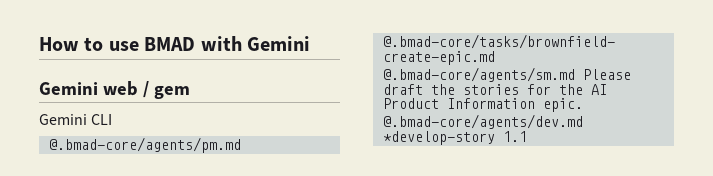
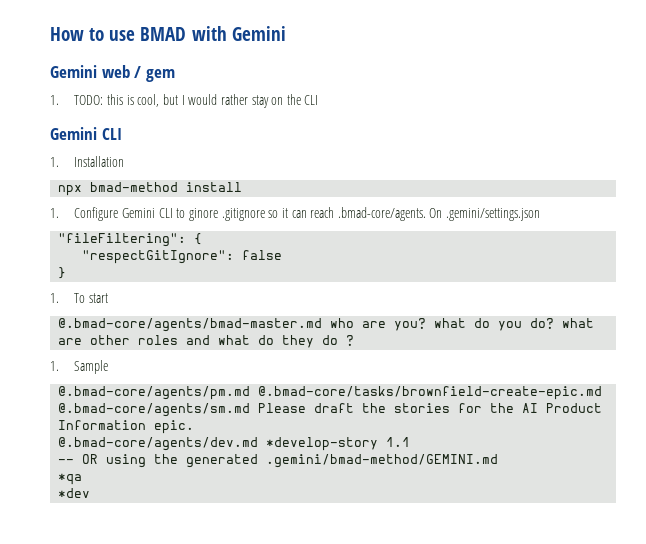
+ 1. TODO: this is cool, but I would rather stay on the CLI
  Gemini CLI
+ 1. Installation
+ npx bmad-method install
+ 1. Configure Gemini CLI to ginore .gitignore so it can reach .bmad-core/agents. On .gemini/settings.json
+ "fileFiltering": {
+ "respectGitIgnore": false
+ }
+ 1. To start
+ @.bmad-core/agents/bmad-master.md who are you? what do you do? what are other roles and what do they do ?
+ 1. Sample
+ -- OR using the generated .gemini/bmad-method/GEMINI.md
+ *qa
+ *dev

